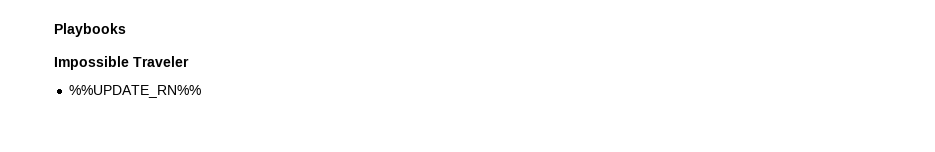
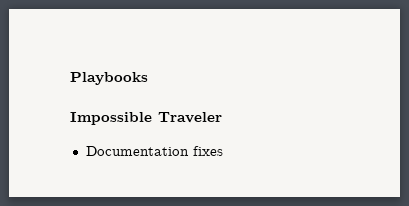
- %%UPDATE_RN%%
+ Documentation fixes

